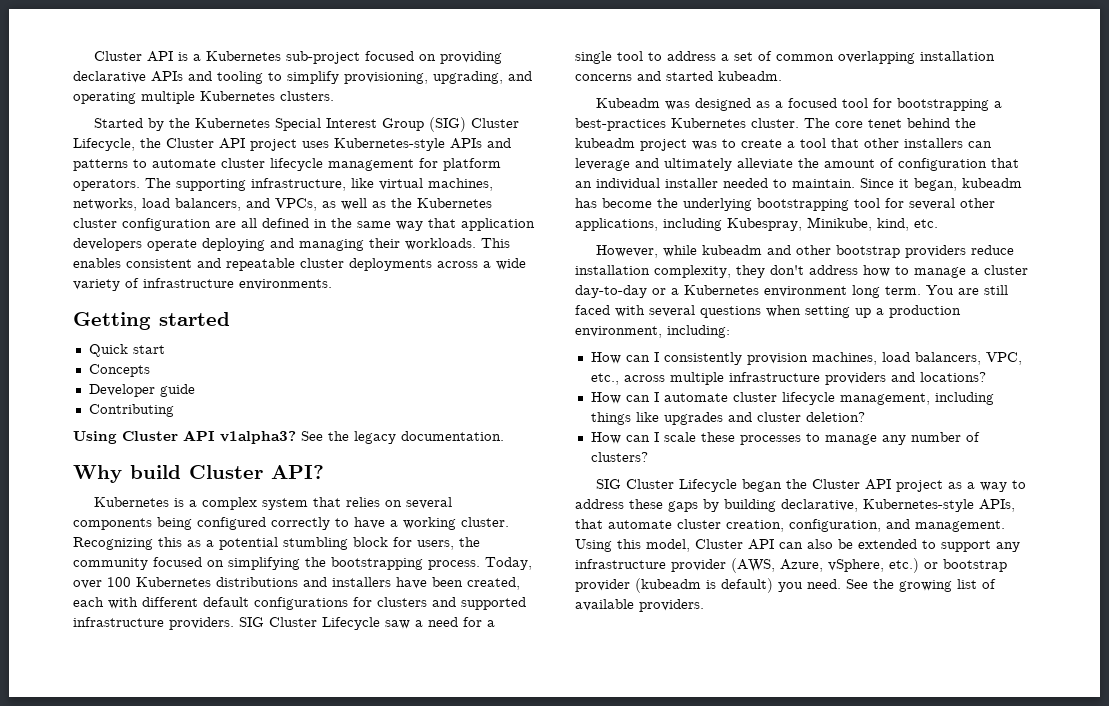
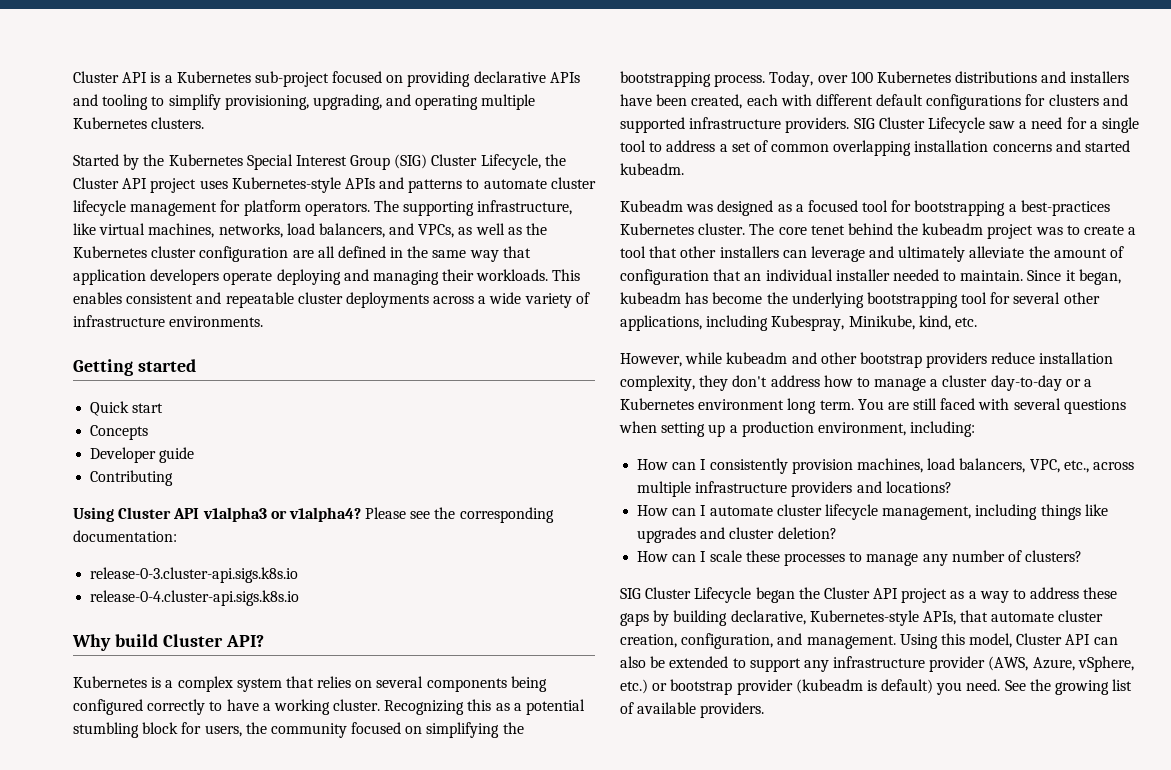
- Using Cluster API v1alpha3? See the legacy documentation.
+ Using Cluster API v1alpha3 or v1alpha4? Please see the corresponding documentation:
+ release-0-3.cluster-api.sigs.k8s.io
+ release-0-4.cluster-api.sigs.k8s.io

